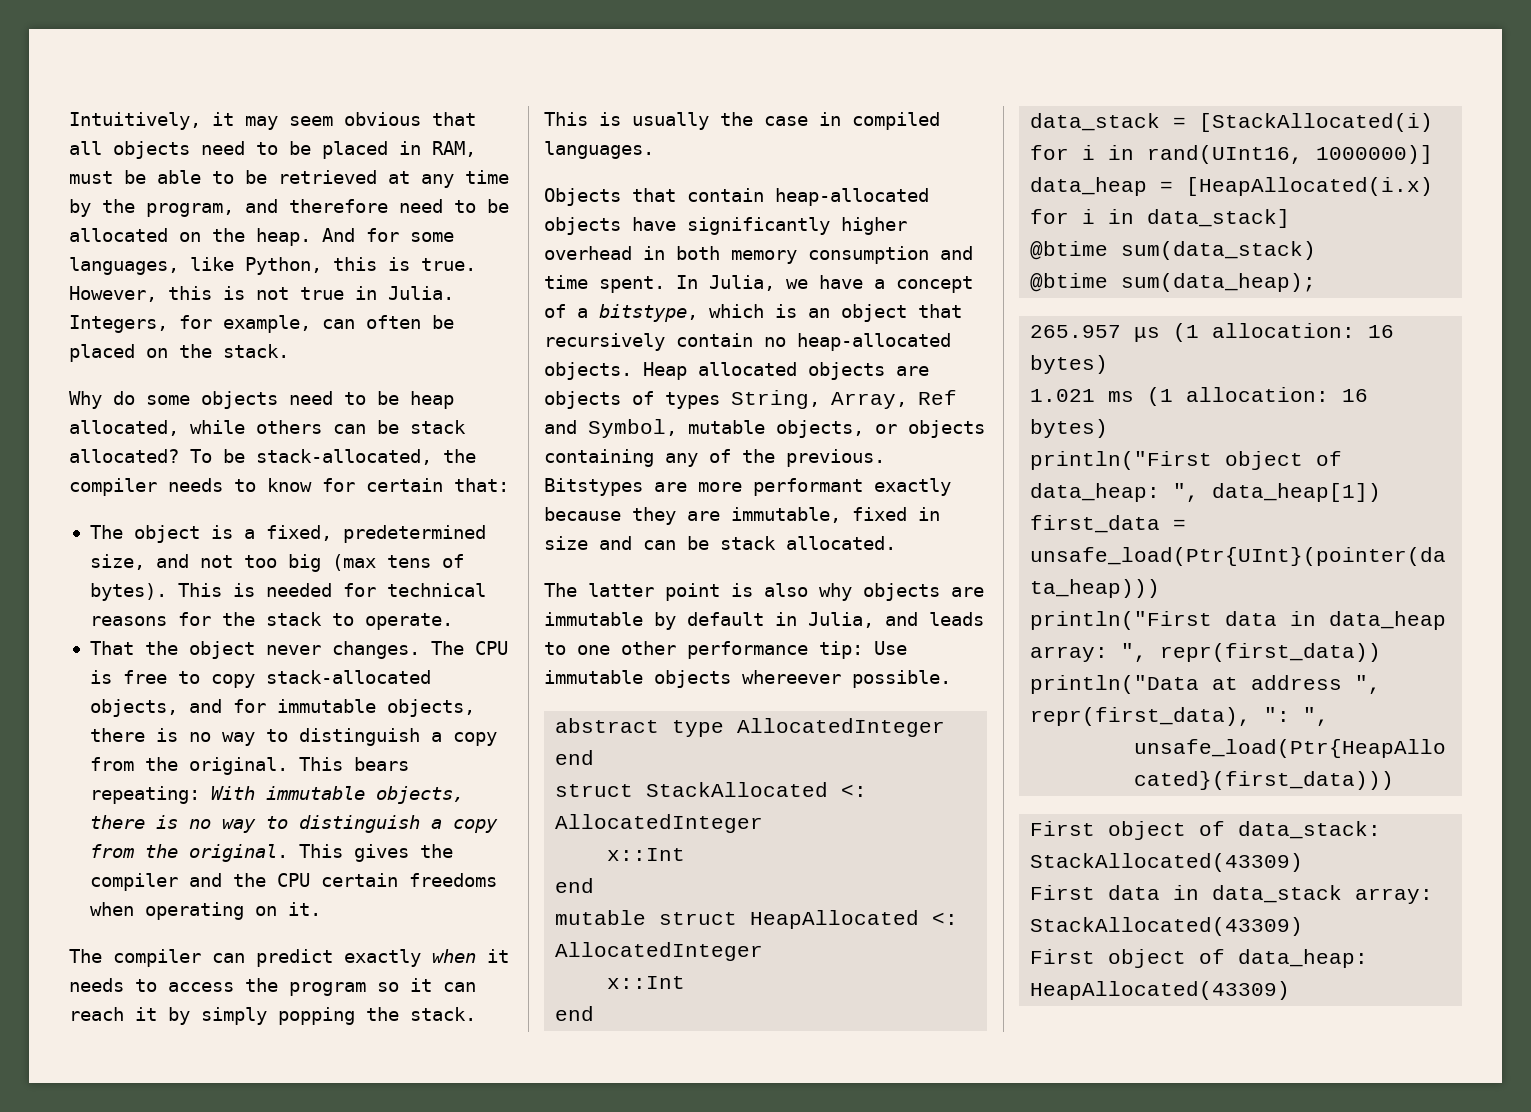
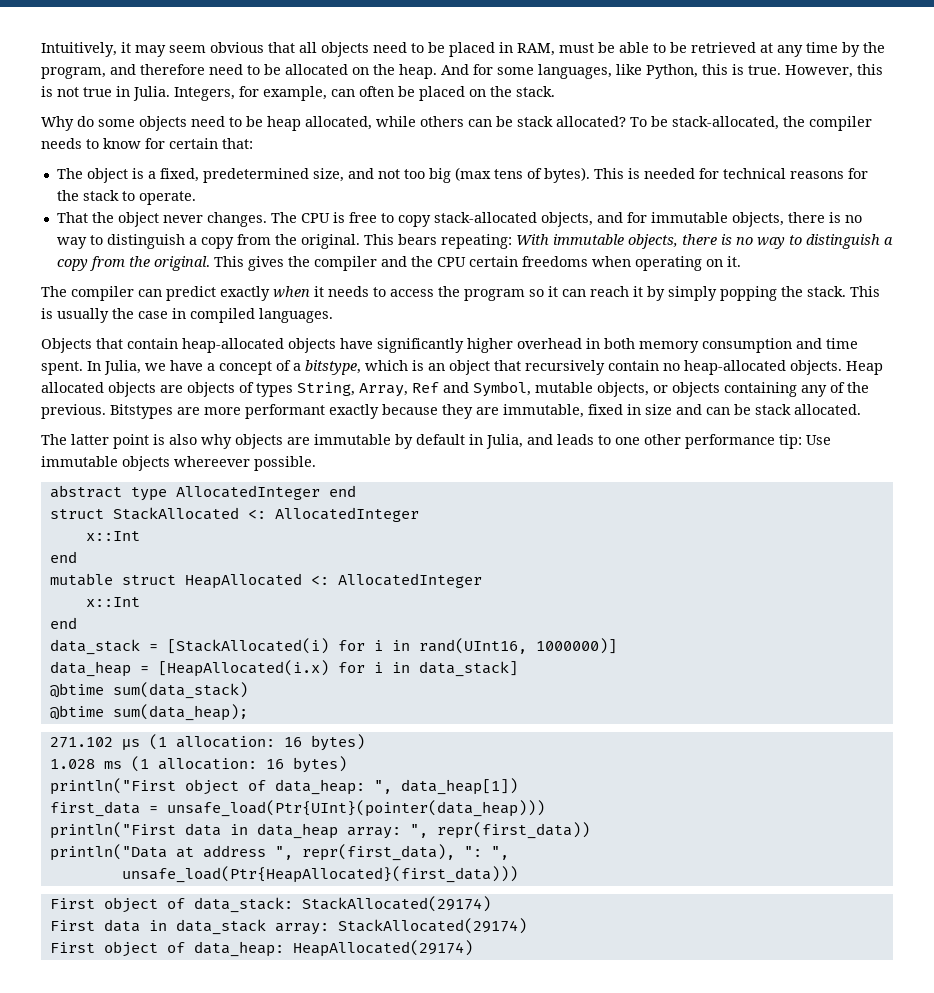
- 265.957 μs (1 allocation: 16 bytes)
+ 271.102 μs (1 allocation: 16 bytes)
- 1.021 ms (1 allocation: 16 bytes)
+ 1.028 ms (1 allocation: 16 bytes)
- First object of data_stack: StackAllocated(43309)
+ First object of data_stack: StackAllocated(29174)
- First data in data_stack array: StackAllocated(43309)
+ First data in data_stack array: StackAllocated(29174)
- First object of data_heap: HeapAllocated(43309)
+ First object of data_heap: HeapAllocated(29174)

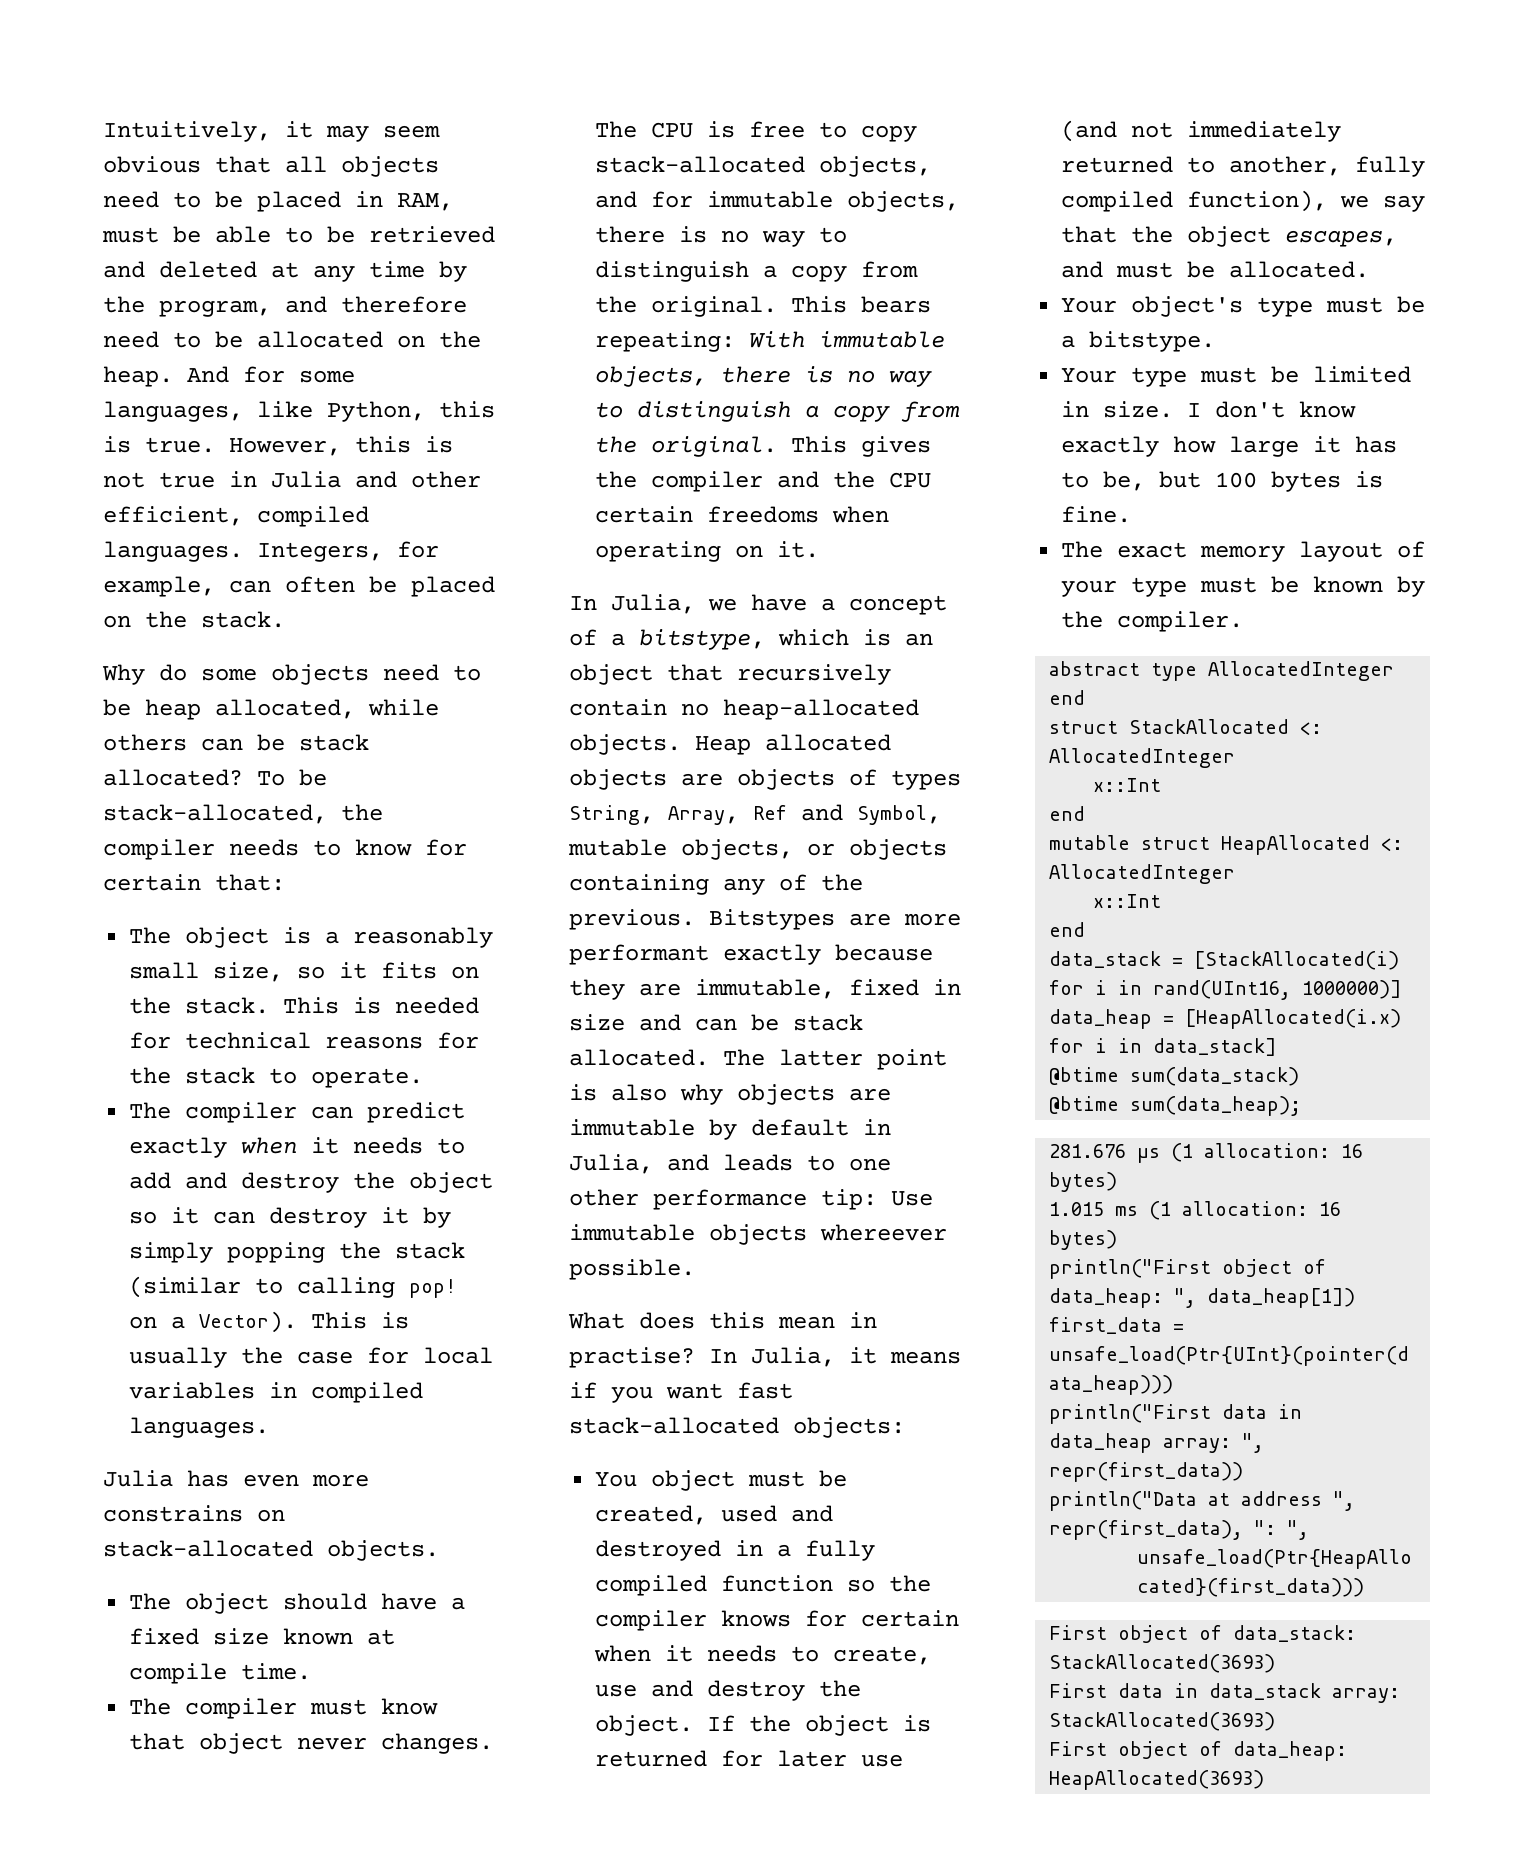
- Intuitively, it may seem obvious that all objects need to be placed in RAM, must be able to be retrieved at any time by the program, and therefore need to be allocated on the heap.
+ Intuitively, it may seem obvious that all objects need to be placed in RAM, must be able to be retrieved and deleted at any time by the program, and therefore need to be allocated on the heap.
- However, this is not true in Julia.
+ However, this is not true in Julia and other efficient, compiled languages.
- The object is a fixed, predetermined size, and not too big (max tens of bytes).
+ The object is a reasonably small size, so it fits on the stack.
- That the object never changes.
+ The compiler can predict exactly when it needs to add and destroy the object so it can destroy it by simply popping the stack (similar to calling pop! on a Vector). This is usually the case for local variables in compiled languages.
+ Julia has even more constrains on stack-allocated objects.
+ The object should have a fixed size known at compile time.
+ The compiler must know that object never changes.
- The compiler can predict exactly when it needs to access the program so it can reach it by simply popping the stack. This is usually the case in compiled languages.
- Objects that contain heap-allocated objects have significantly higher overhead in both memory consumption and time spent.
- Bitstypes are more performant exactly because they are immutable, fixed in size and can be stack allocated.
- The latter point is also why objects are immutable by default in Julia, and leads to one other performance tip: Use immutable objects whereever possible.
+ Bitstypes are more performant exactly because they are immutable, fixed in size and can be stack allocated. The latter point is also why objects are immutable by default in Julia, and leads to one other performance tip: Use immutable objects whereever possible.
+ What does this mean in practise? In Julia, it means if you want fast stack-allocated objects:
+ You object must be created, used and destroyed in a fully compiled function so the compiler knows for certain when it needs to create, use and destroy the object. If the object is returned for later use (and not immediately returned to another, fully compiled function), we say that the object escapes, and must be allocated.
+ Your object's type must be a bitstype.
+ Your type must be limited in size. I don't know exactly how large it has to be, but 100 bytes is fine.
+ The exact memory layout of your type must be known by the compiler.
- 271.102 μs (1 allocation: 16 bytes)
+ 281.676 μs (1 allocation: 16 bytes)
- 1.028 ms (1 allocation: 16 bytes)
+ 1.015 ms (1 allocation: 16 bytes)
- First object of data_stack: StackAllocated(29174)
+ First object of data_stack: StackAllocated(3693)
- First data in data_stack array: StackAllocated(29174)
+ First data in data_stack array: StackAllocated(3693)
- First object of data_heap: HeapAllocated(29174)
+ First object of data_heap: HeapAllocated(3693)

